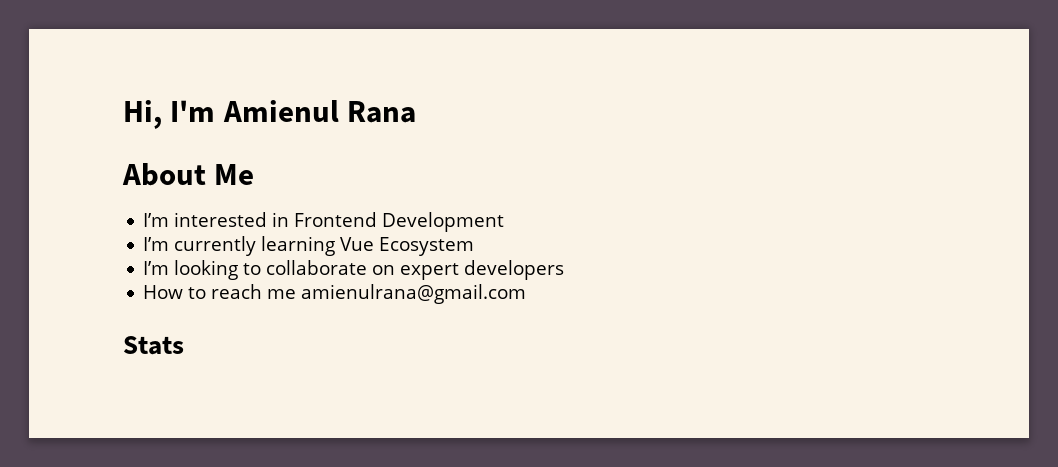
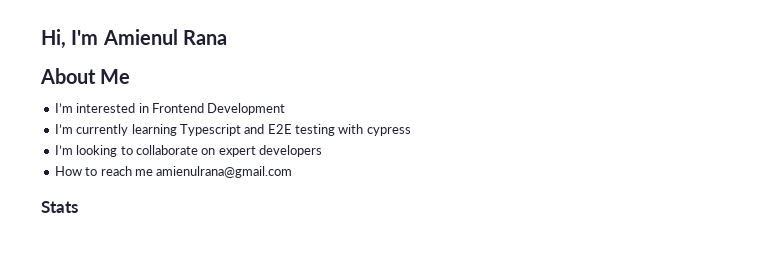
- I’m currently learning Vue Ecosystem
+ I’m currently learning Typescript and E2E testing with cypress

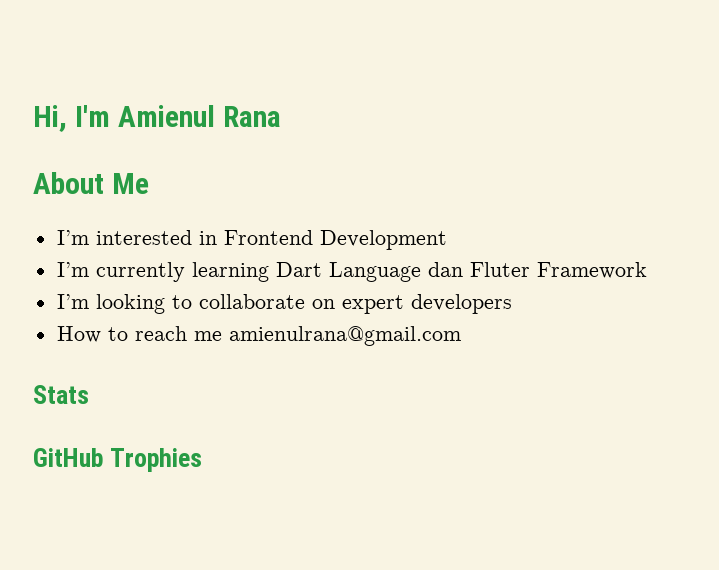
- I’m currently learning Typescript and E2E testing with cypress
+ I’m currently learning Dart Language dan Fluter Framework
+ GitHub Trophies

